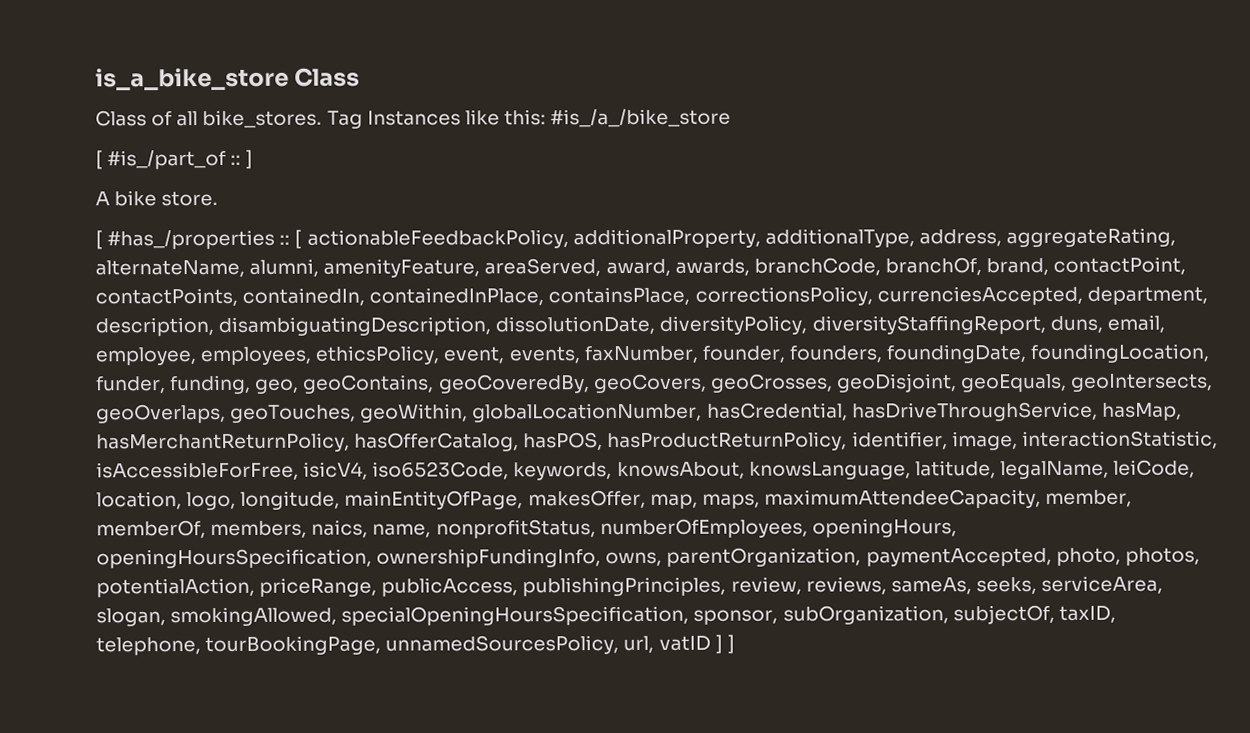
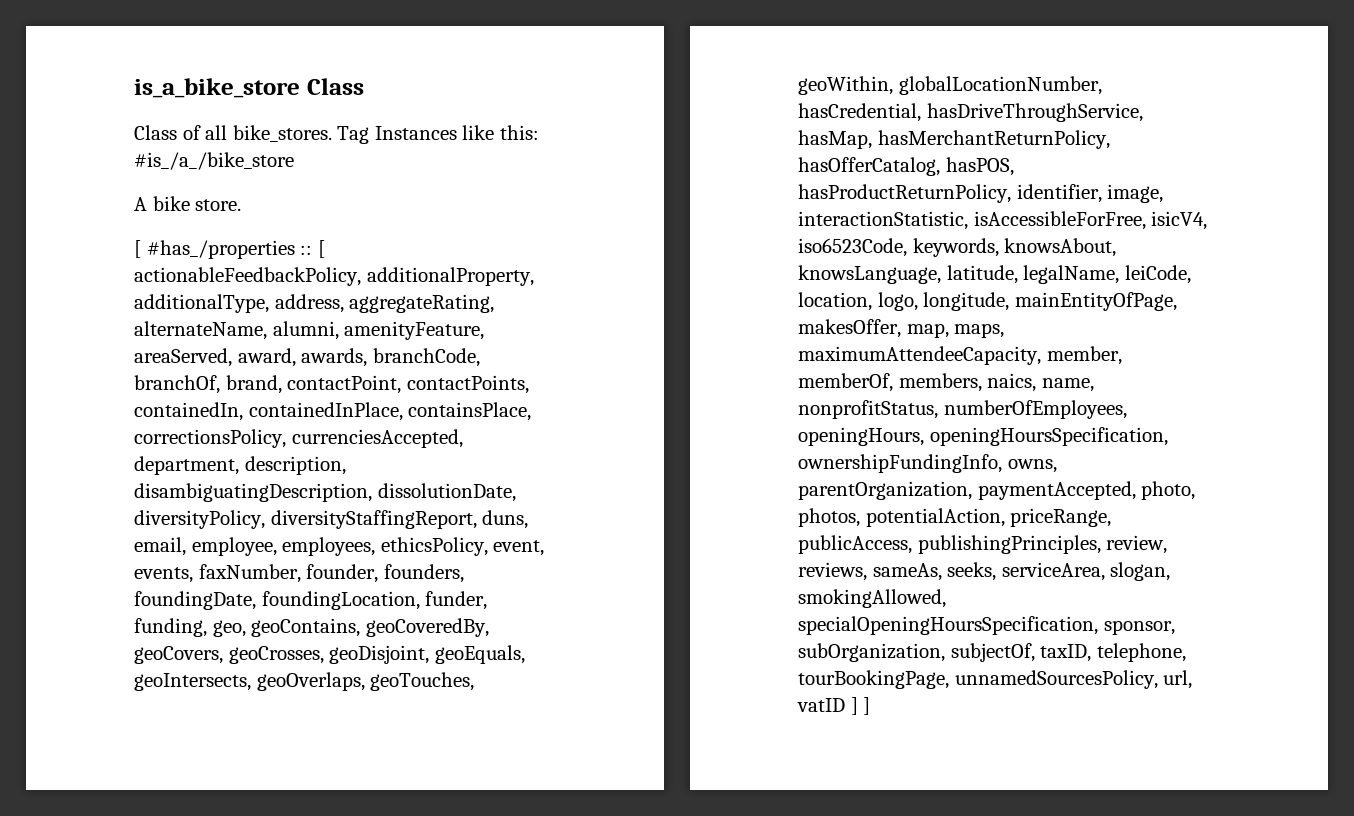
- [ #is_/part_of :: ]

